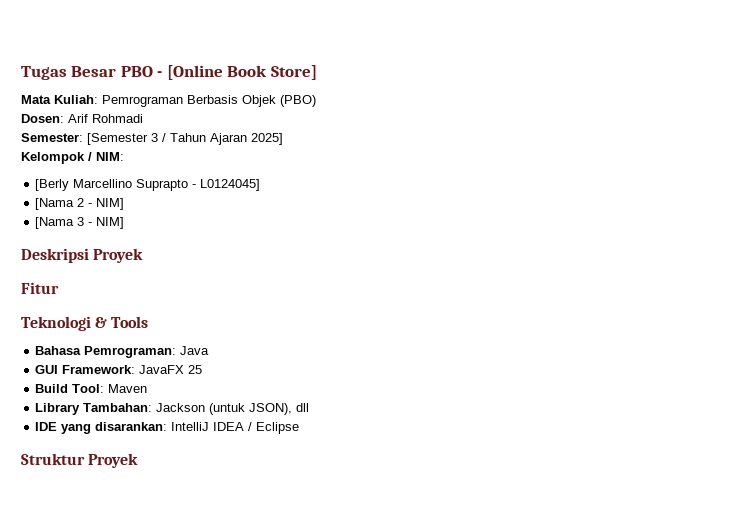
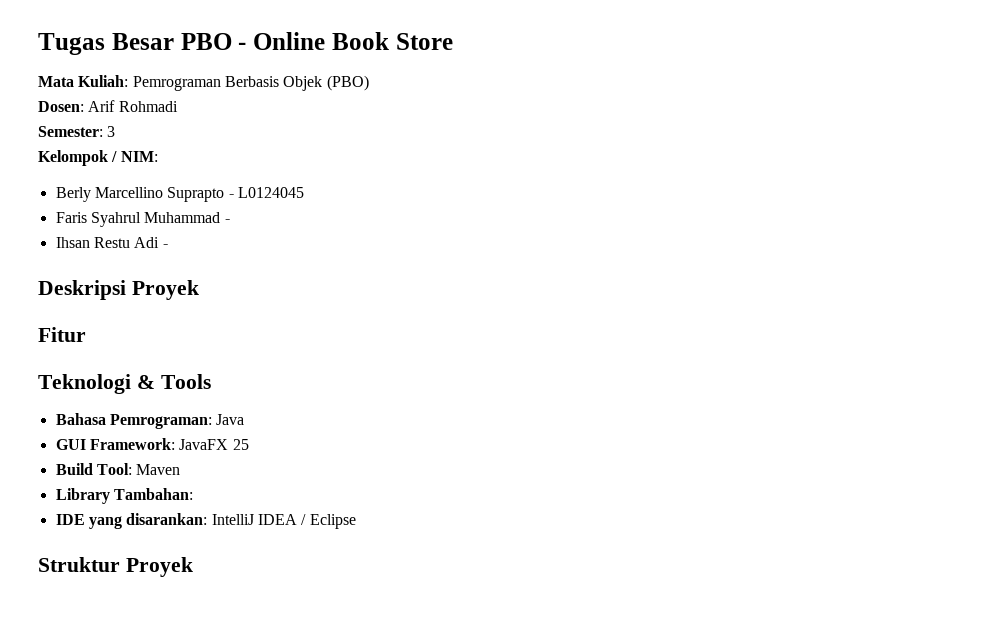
- Tugas Besar PBO - [Online Book Store]
+ Tugas Besar PBO - Online Book Store
- Semester: [Semester 3 / Tahun Ajaran 2025]
+ Semester: 3
- [Berly Marcellino Suprapto - L0124045]
- [Nama 2 - NIM]
- [Nama 3 - NIM]
+ Berly Marcellino Suprapto - L0124045
+ Faris Syahrul Muhammad -
+ Ihsan Restu Adi -
- Library Tambahan: Jackson (untuk JSON), dll
+ Library Tambahan:

